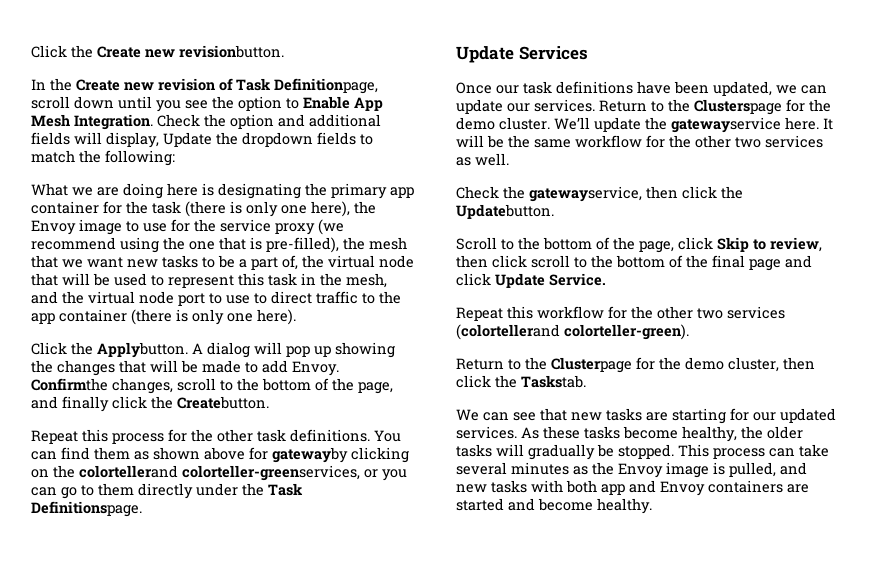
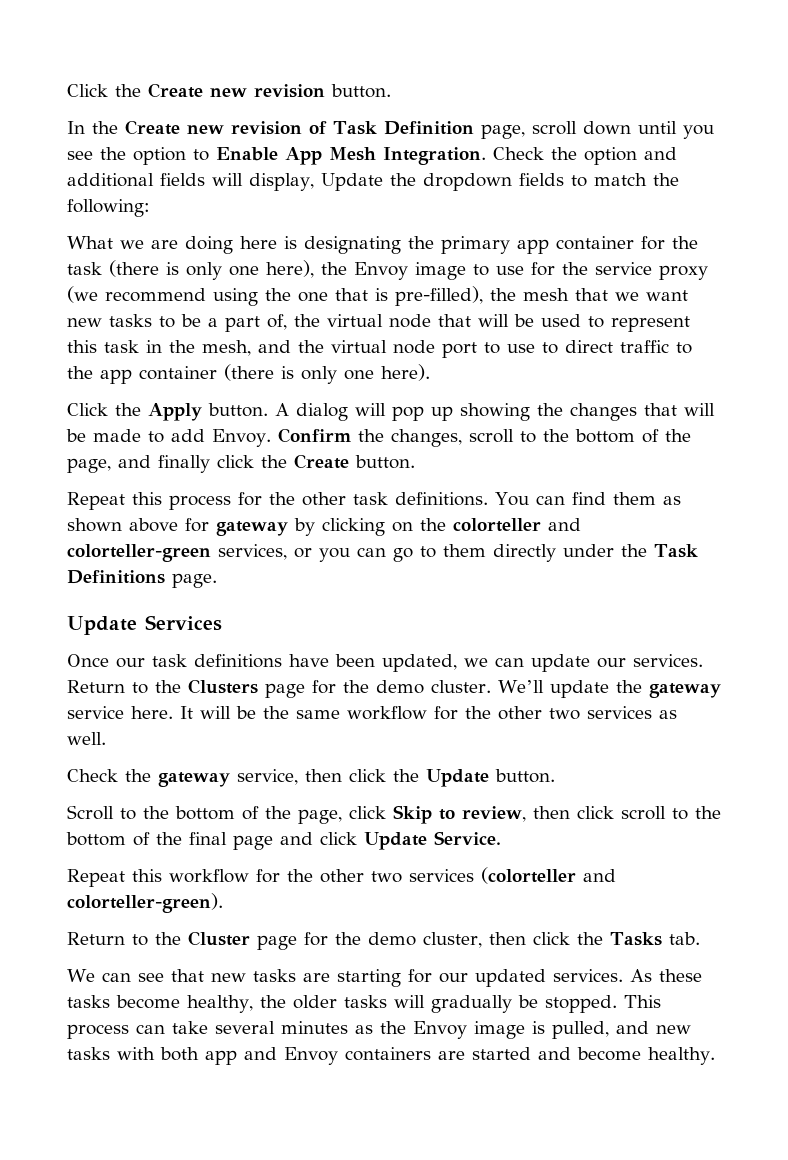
- Click the Create new revisionbutton.
+ Click the Create new revision button.
- In the Create new revision of Task Definitionpage, scroll down until you see the option to Enable App Mesh Integration.
+ In the Create new revision of Task Definition page, scroll down until you see the option to Enable App Mesh Integration.
- Click the Applybutton.
+ Click the Apply button.
- Confirmthe changes, scroll to the bottom of the page, and finally click the Createbutton.
+ Confirm the changes, scroll to the bottom of the page, and finally click the Create button.
- You can find them as shown above for gatewayby clicking on the colortellerand colorteller-greenservices, or you can go to them directly under the Task Definitionspage.
+ You can find them as shown above for gateway by clicking on the colorteller and colorteller-green services, or you can go to them directly under the Task Definitions page.
- Return to the Clusterspage for the demo cluster.
+ Return to the Clusters page for the demo cluster.
- We’ll update the gatewayservice here.
+ We’ll update the gateway service here.
- Check the gatewayservice, then click the Updatebutton.
+ Check the gateway service, then click the Update button.
- Repeat this workflow for the other two services (colortellerand colorteller-green).
+ Repeat this workflow for the other two services (colorteller and colorteller-green).
- Return to the Clusterpage for the demo cluster, then click the Taskstab.
+ Return to the Cluster page for the demo cluster, then click the Tasks tab.

